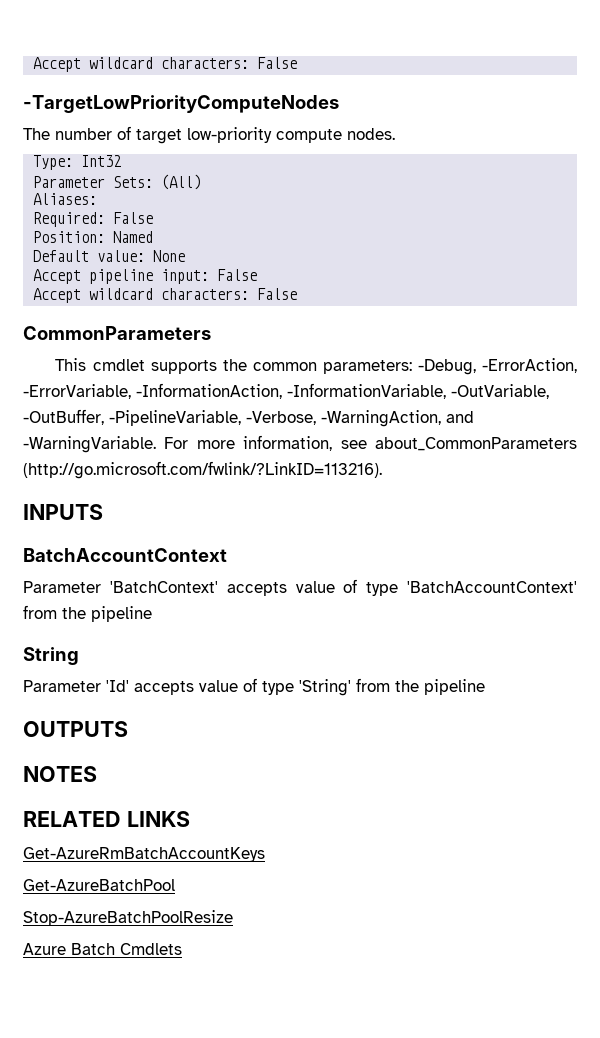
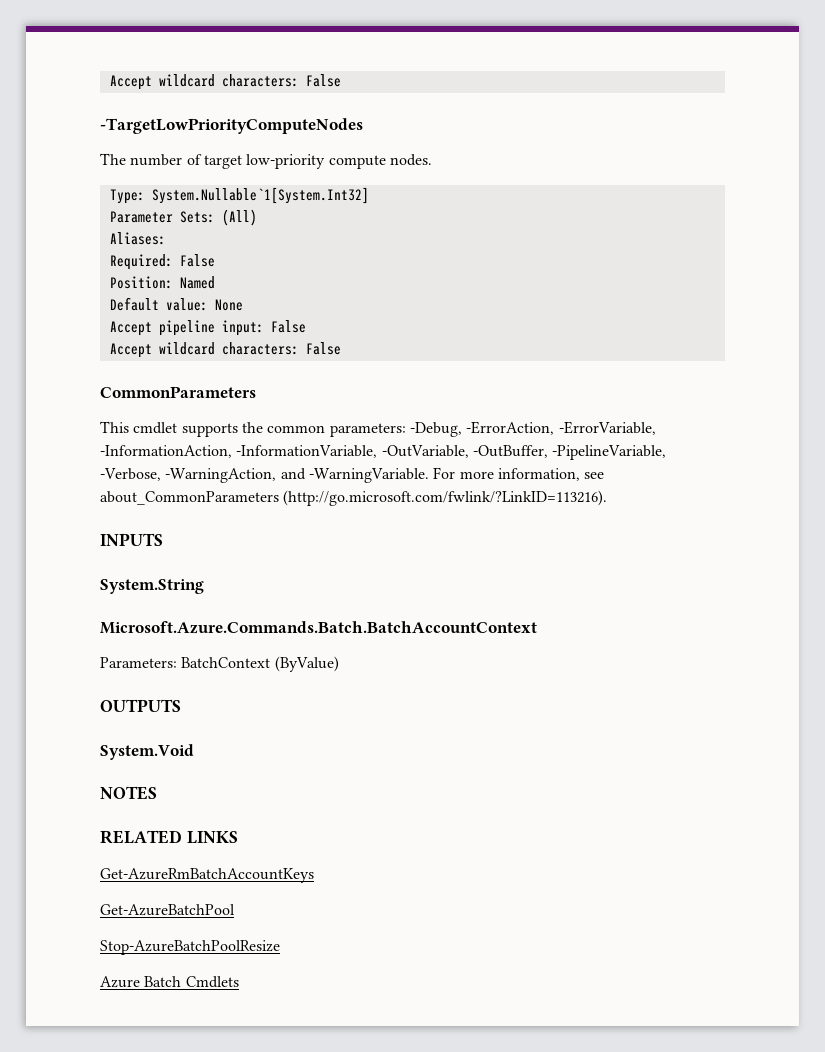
- Type: Int32
+ Type: System.Nullable`1[System.Int32]
- BatchAccountContext
- Parameter 'BatchContext' accepts value of type 'BatchAccountContext' from the pipeline
- String
- Parameter 'Id' accepts value of type 'String' from the pipeline
+ System.String
+ Microsoft.Azure.Commands.Batch.BatchAccountContext
+ Parameters: BatchContext (ByValue)
+ System.Void

